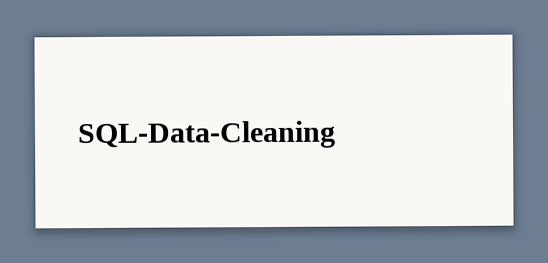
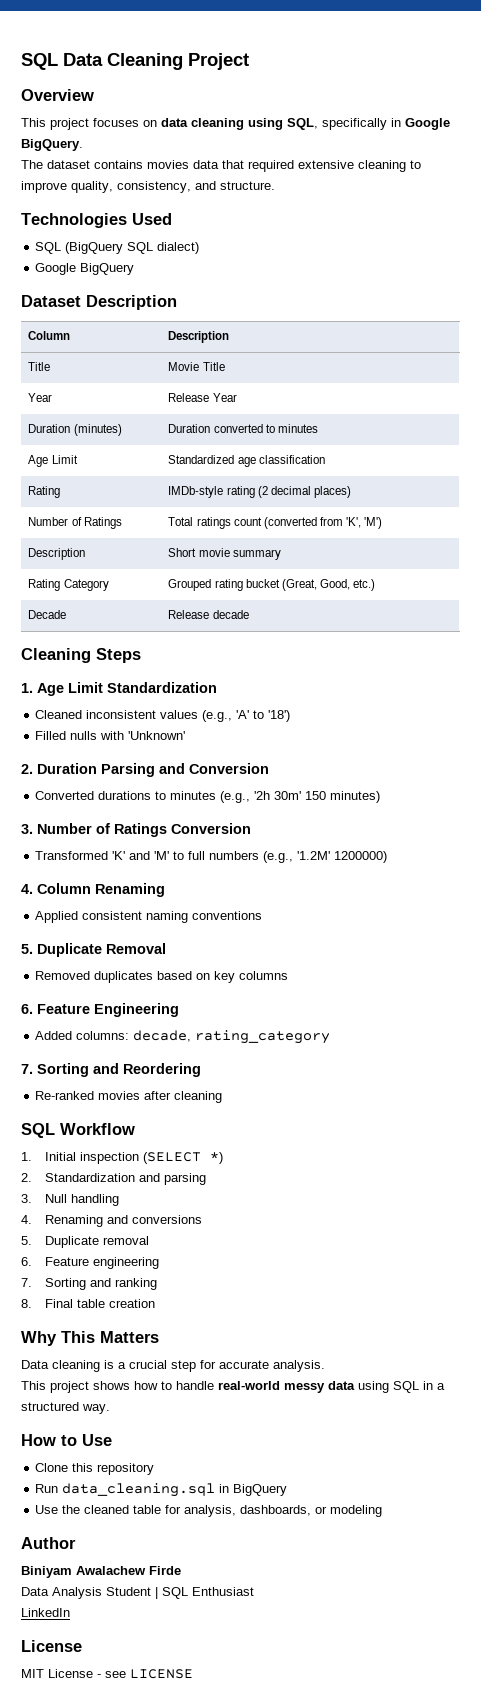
- SQL-Data-Cleaning
+ SQL Data Cleaning Project
+ Overview
+ This project focuses on data cleaning using SQL, specifically in Google BigQuery.
+ The dataset contains movies data that required extensive cleaning to improve quality, consistency, and structure.
+ Technologies Used
+ SQL (BigQuery SQL dialect)
+ Google BigQuery
+ Dataset Description
+ Column | Description
+ Title | Movie Title
+ Year | Release Year
+ Duration (minutes) | Duration converted to minutes
+ Age Limit | Standardized age classification
+ Rating | IMDb-style rating (2 decimal places)
+ Number of Ratings | Total ratings count (converted from 'K', 'M')
+ Description | Short movie summary
+ Rating Category | Grouped rating bucket (Great, Good, etc.)
+ Decade | Release decade
+ Cleaning Steps
+ 1. Age Limit Standardization
+ Cleaned inconsistent values (e.g., 'A' to '18')
+ Filled nulls with 'Unknown'
+ 2. Duration Parsing and Conversion
+ Converted durations to minutes (e.g., '2h 30m' 150 minutes)
+ 3. Number of Ratings Conversion
+ Transformed 'K' and 'M' to full numbers (e.g., '1.2M' 1200000)
+ 4. Column Renaming
+ Applied consistent naming conventions
+ 5. Duplicate Removal
+ Removed duplicates based on key columns
+ 6. Feature Engineering
+ Added columns: decade, rating_category
+ 7. Sorting and Reordering
+ Re-ranked movies after cleaning
+ SQL Workflow
+ 1. Initial inspection (SELECT *)
+ 2. Standardization and parsing
+ 3. Null handling
+ 4. Renaming and conversions
+ 5. Duplicate removal
+ 6. Feature engineering
+ 7. Sorting and ranking
+ 8. Final table creation
+ Why This Matters
+ Data cleaning is a crucial step for accurate analysis.
+ This project shows how to handle real-world messy data using SQL in a structured way.
+ How to Use
+ Clone this repository
+ Run data_cleaning.sql in BigQuery
+ Use the cleaned table for analysis, dashboards, or modeling
+ Author
+ Biniyam Awalachew Firde
+ Data Analysis Student | SQL Enthusiast
+ LinkedIn
+ License
+ MIT License - see LICENSE

